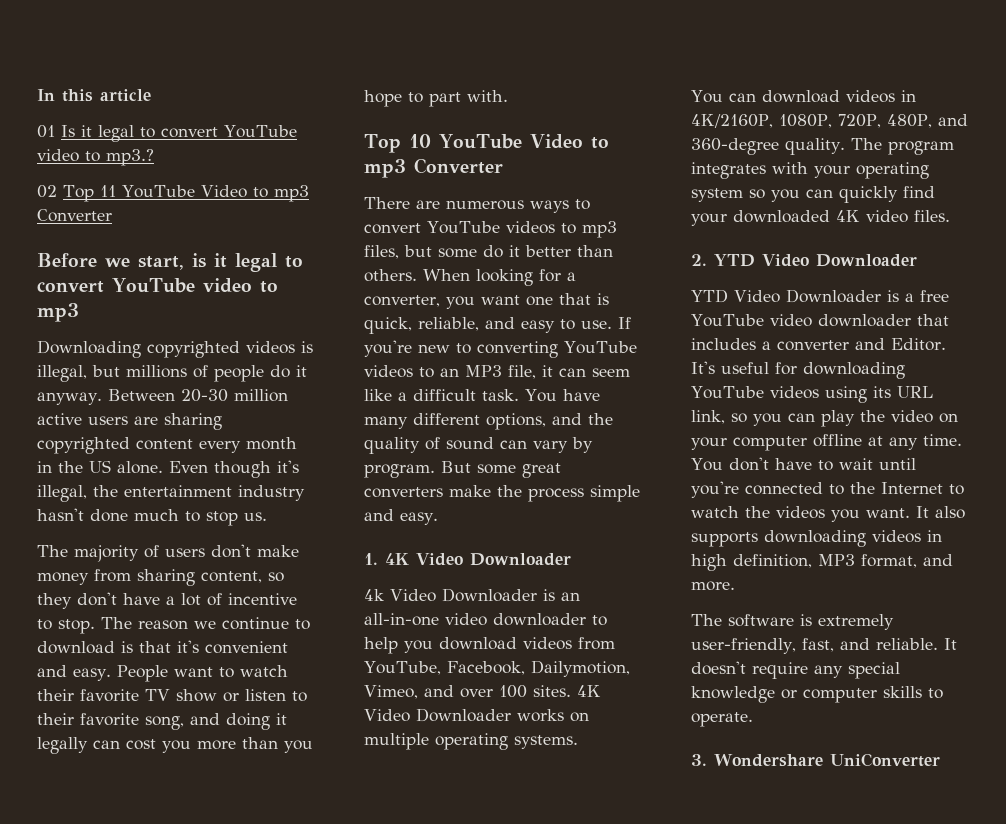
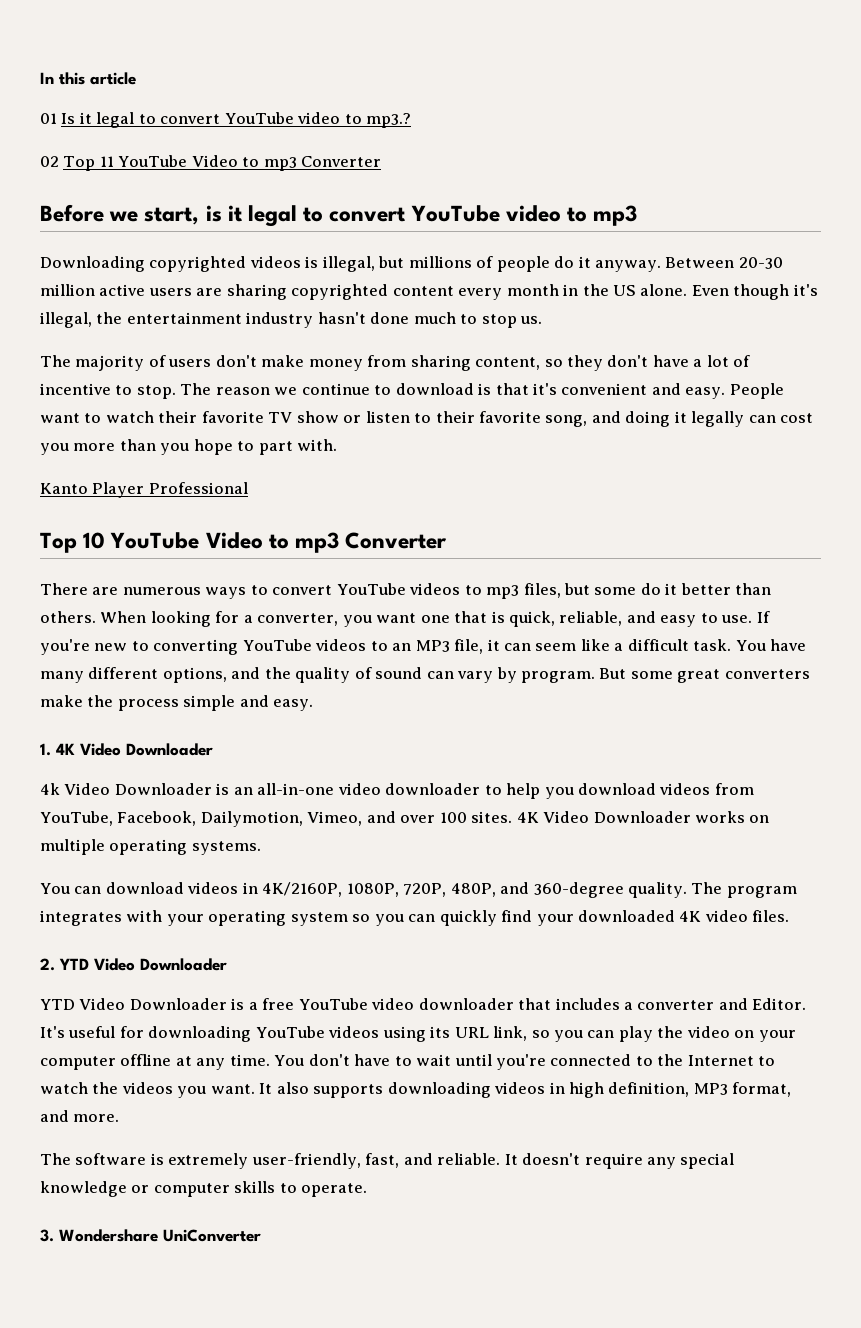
+ Kanto Player Professional

